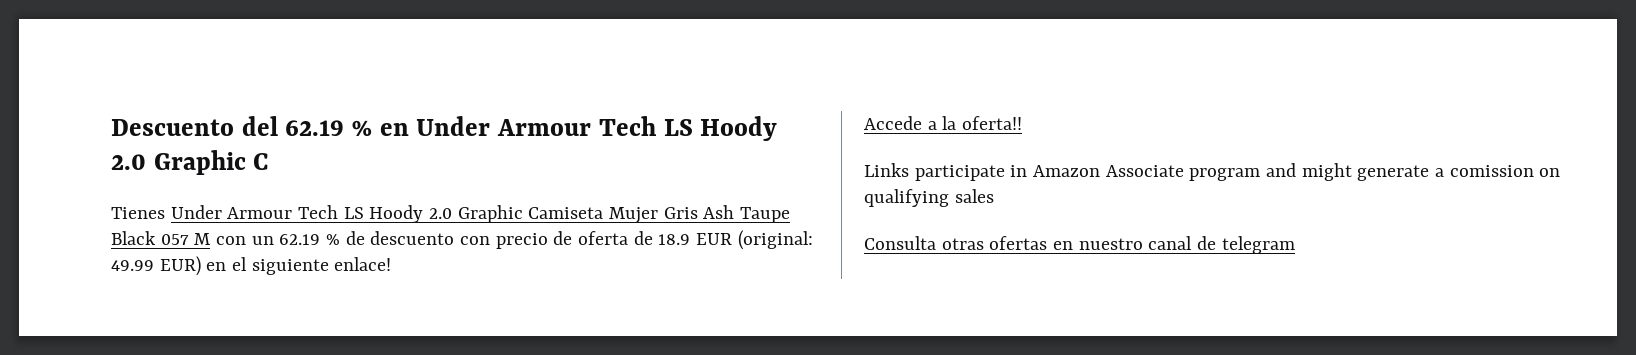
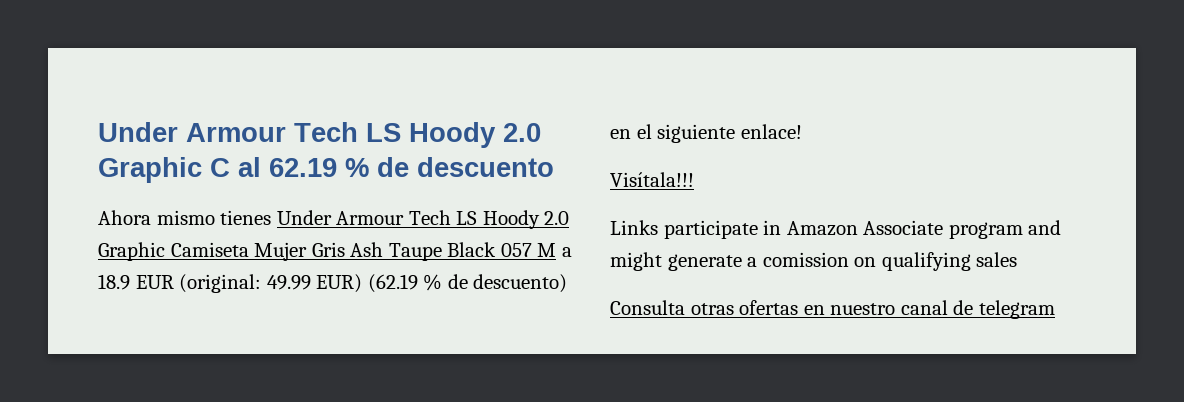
- Descuento del 62.19 % en Under Armour Tech LS Hoody 2.0 Graphic C
- Tienes Under Armour Tech LS Hoody 2.0 Graphic Camiseta Mujer Gris Ash Taupe Black 057 M con un 62.19 % de descuento con precio de oferta de 18.9 EUR (original: 49.99 EUR) en el siguiente enlace!
+ Under Armour Tech LS Hoody 2.0 Graphic C al 62.19 % de descuento
+ Ahora mismo tienes Under Armour Tech LS Hoody 2.0 Graphic Camiseta Mujer Gris Ash Taupe Black 057 M a 18.9 EUR (original: 49.99 EUR) (62.19 % de descuento) en el siguiente enlace!
- Accede a la oferta!!
+ Visítala!!!

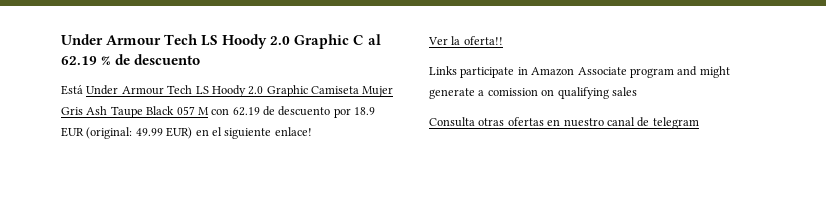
- Ahora mismo tienes Under Armour Tech LS Hoody 2.0 Graphic Camiseta Mujer Gris Ash Taupe Black 057 M a 18.9 EUR (original: 49.99 EUR) (62.19 % de descuento) en el siguiente enlace!
+ Está Under Armour Tech LS Hoody 2.0 Graphic Camiseta Mujer Gris Ash Taupe Black 057 M con 62.19 de descuento por 18.9 EUR (original: 49.99 EUR) en el siguiente enlace!
- Visítala!!!
+ Ver la oferta!!

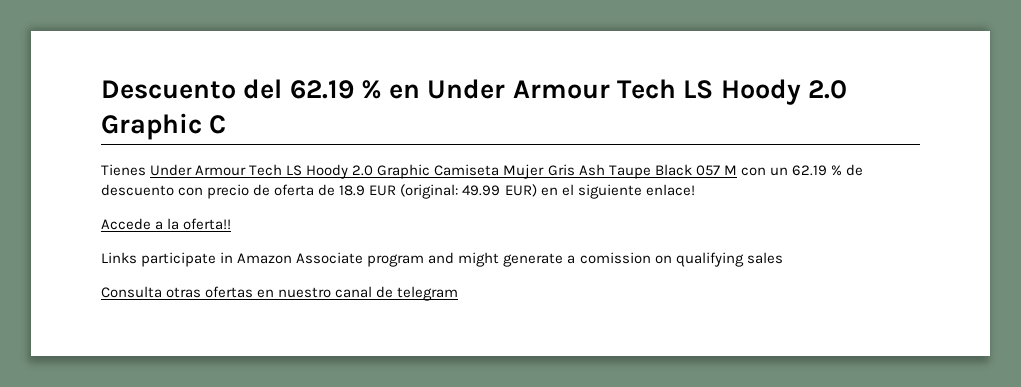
- Under Armour Tech LS Hoody 2.0 Graphic C al 62.19 % de descuento
- Está Under Armour Tech LS Hoody 2.0 Graphic Camiseta Mujer Gris Ash Taupe Black 057 M con 62.19 de descuento por 18.9 EUR (original: 49.99 EUR) en el siguiente enlace!
+ Descuento del 62.19 % en Under Armour Tech LS Hoody 2.0 Graphic C
+ Tienes Under Armour Tech LS Hoody 2.0 Graphic Camiseta Mujer Gris Ash Taupe Black 057 M con un 62.19 % de descuento con precio de oferta de 18.9 EUR (original: 49.99 EUR) en el siguiente enlace!
- Ver la oferta!!
+ Accede a la oferta!!

